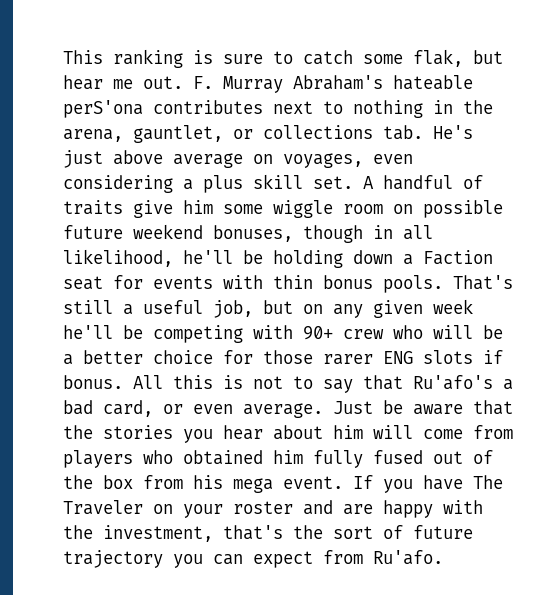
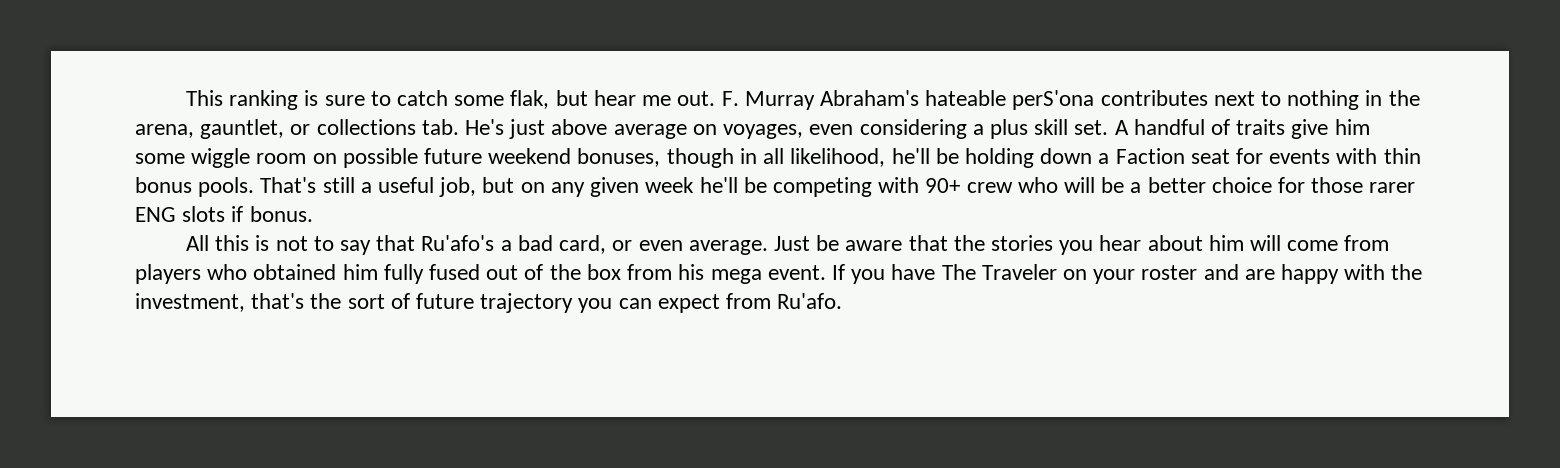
- That's still a useful job, but on any given week he'll be competing with 90+ crew who will be a better choice for those rarer ENG slots if bonus. All this is not to say that Ru'afo's a bad card, or even average.
+ That's still a useful job, but on any given week he'll be competing with 90+ crew who will be a better choice for those rarer ENG slots if bonus.
+ All this is not to say that Ru'afo's a bad card, or even average.

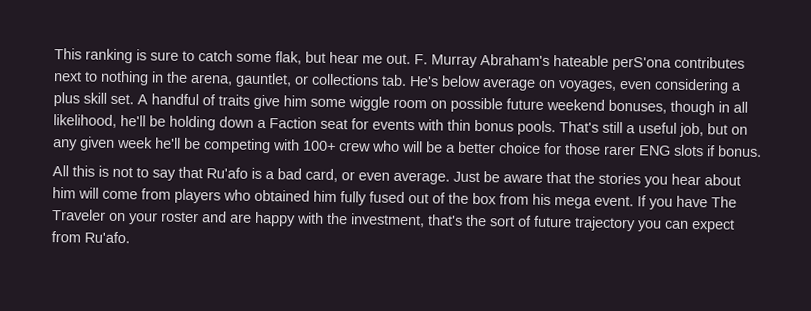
- F. Murray Abraham's hateable perS'ona contributes next to nothing in the arena, gauntlet, or collections tab. He's just above average on voyages, even considering a plus skill set.
+ F. Murray Abraham's hateable perS'ona contributes next to nothing in the arena, gauntlet, or collections tab. He's below average on voyages, even considering a plus skill set.
- That's still a useful job, but on any given week he'll be competing with 90+ crew who will be a better choice for those rarer ENG slots if bonus.
+ That's still a useful job, but on any given week he'll be competing with 100+ crew who will be a better choice for those rarer ENG slots if bonus.
- All this is not to say that Ru'afo's a bad card, or even average.
+ All this is not to say that Ru'afo is a bad card, or even average.

